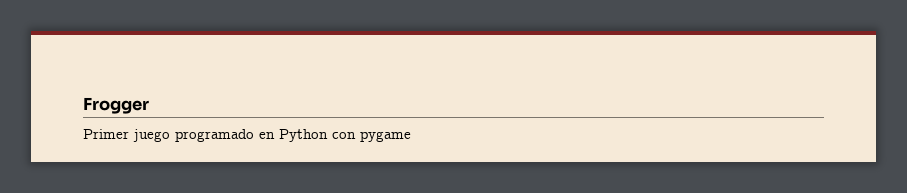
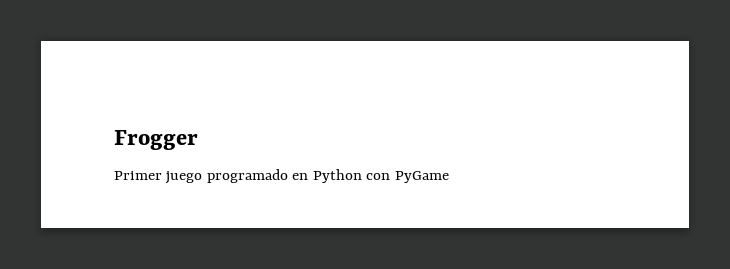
- Primer juego programado en Python con pygame
+ Primer juego programado en Python con PyGame

